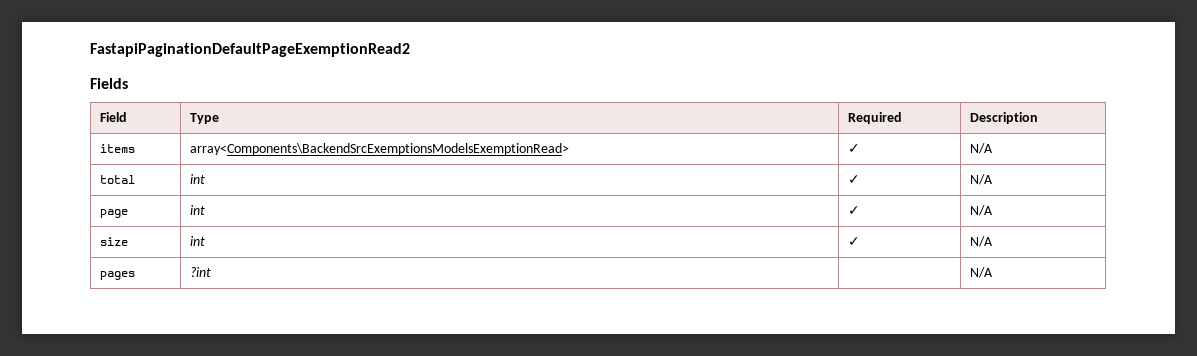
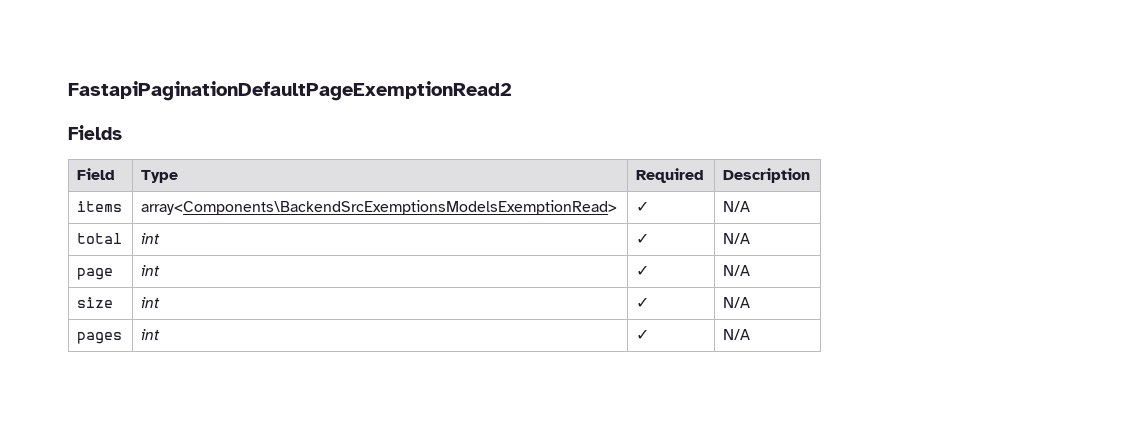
- pages | ?int | | N/A
+ pages | int | ✓ | N/A

